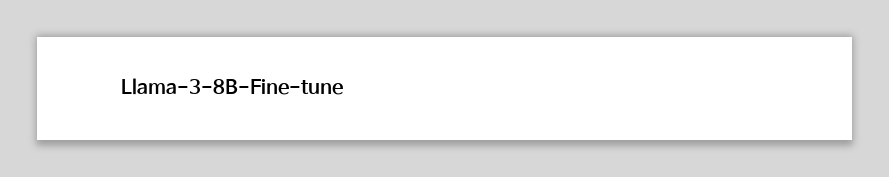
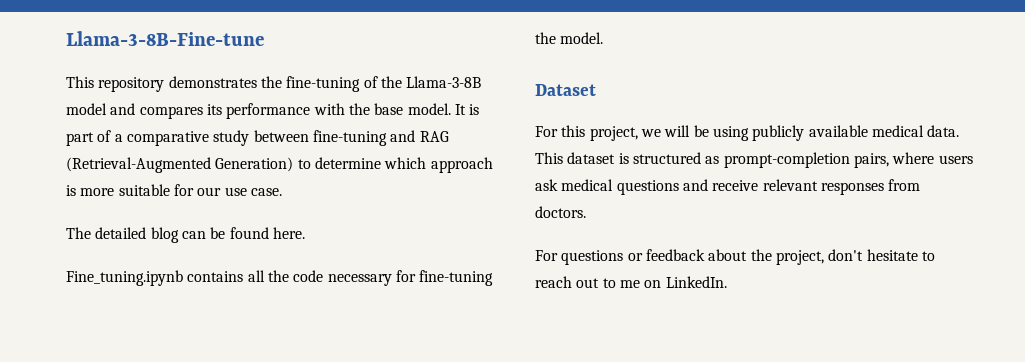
+ This repository demonstrates the fine-tuning of the Llama-3-8B model and compares its performance with the base model. It is part of a comparative study between fine-tuning and RAG (Retrieval-Augmented Generation) to determine which approach is more suitable for our use case.
+ The detailed blog can be found here.
+ Fine_tuning.ipynb contains all the code necessary for fine-tuning the model.
+ Dataset
+ For this project, we will be using publicly available medical data. This dataset is structured as prompt-completion pairs, where users ask medical questions and receive relevant responses from doctors.
+ For questions or feedback about the project, don't hesitate to reach out to me on LinkedIn.

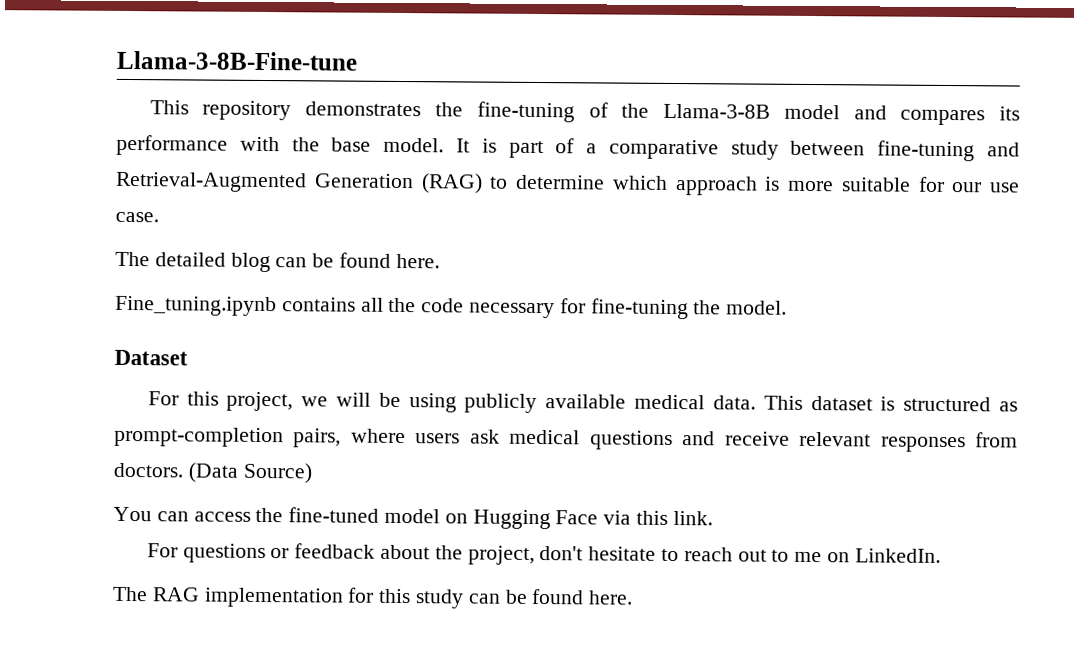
- It is part of a comparative study between fine-tuning and RAG (Retrieval-Augmented Generation) to determine which approach is more suitable for our use case.
+ It is part of a comparative study between fine-tuning and Retrieval-Augmented Generation (RAG) to determine which approach is more suitable for our use case.
+ (Data Source)
+ You can access the fine-tuned model on Hugging Face via this link.
+ The RAG implementation for this study can be found here.

